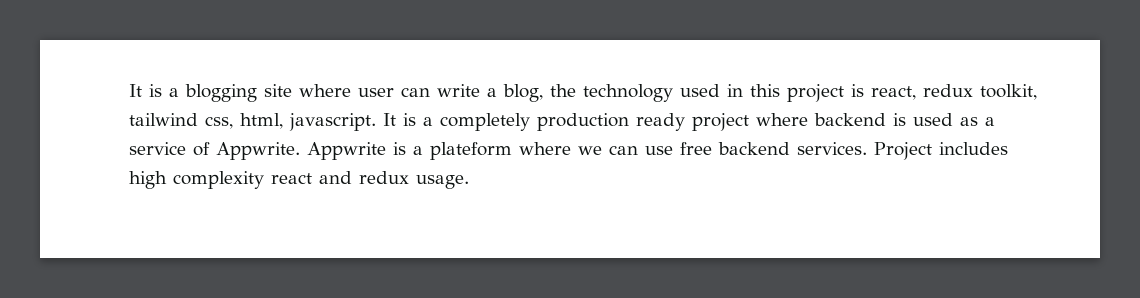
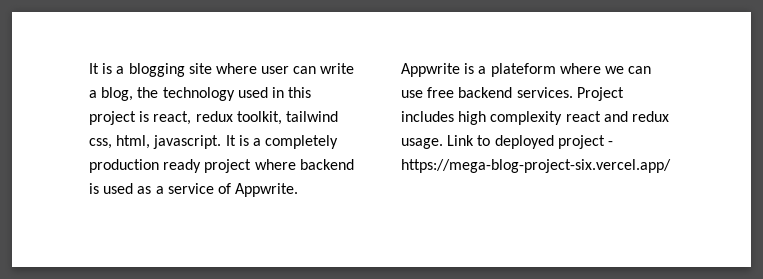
+ Link to deployed project - https://mega-blog-project-six.vercel.app/

